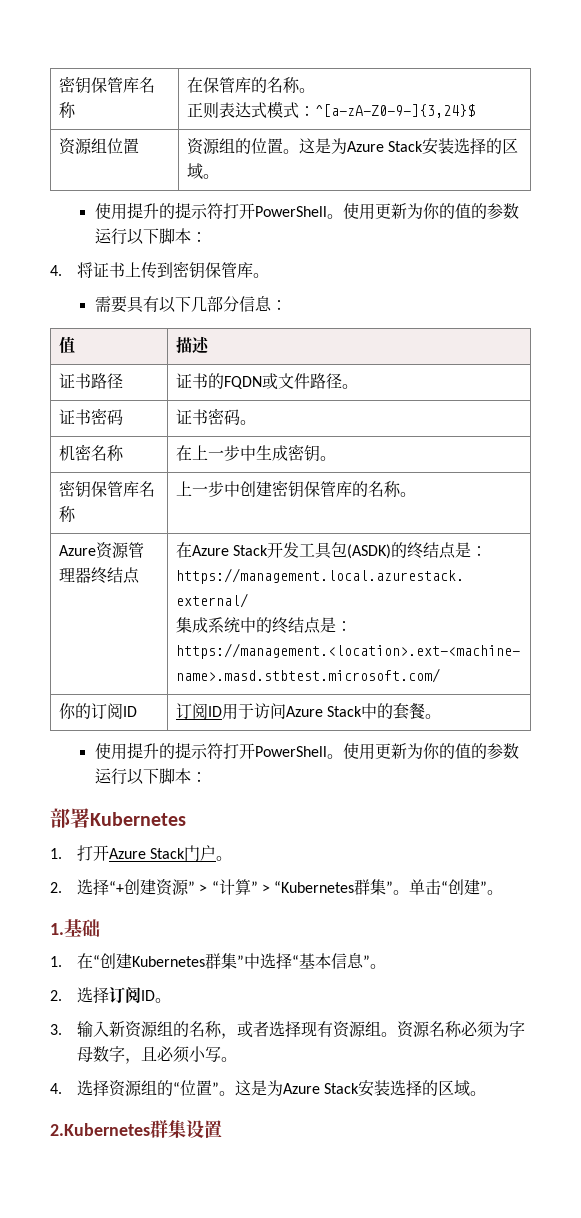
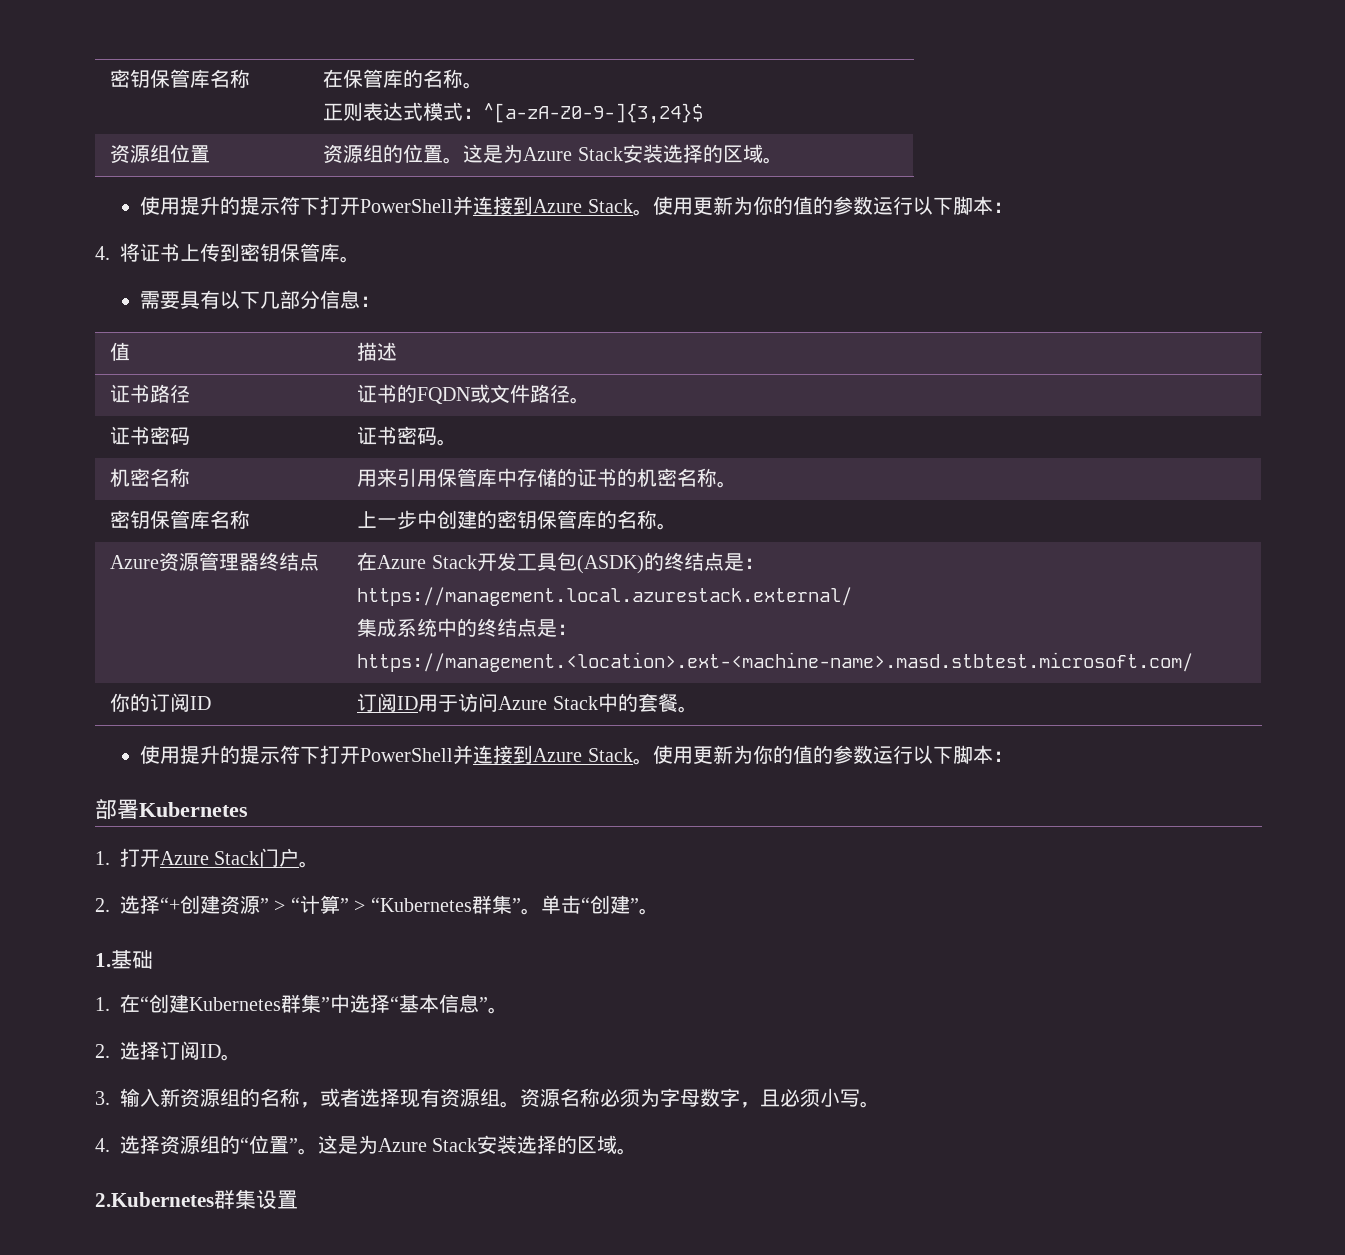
  资源组位置 | 资源组的位置。这是为Azure Stack安装选择的区域。
- 使用提升的提示符打开PowerShell。
+ 使用提升的提示符下打开PowerShell并连接到Azure Stack。
- 机密名称 | 在上一步中生成密钥。
+ 机密名称 | 用来引用保管库中存储的证书的机密名称。
- 密钥保管库名称 | 上一步中创建密钥保管库的名称。
+ 密钥保管库名称 | 上一步中创建的密钥保管库的名称。
  你的订阅ID | 订阅ID用于访问Azure Stack中的套餐。
- 使用提升的提示符打开PowerShell。
+ 使用提升的提示符下打开PowerShell并连接到Azure Stack。

